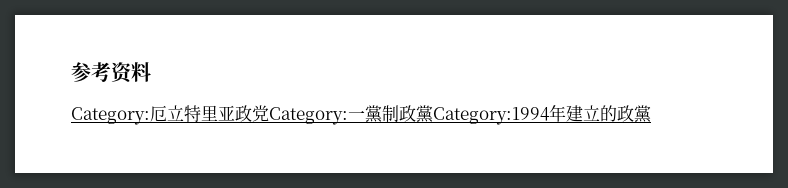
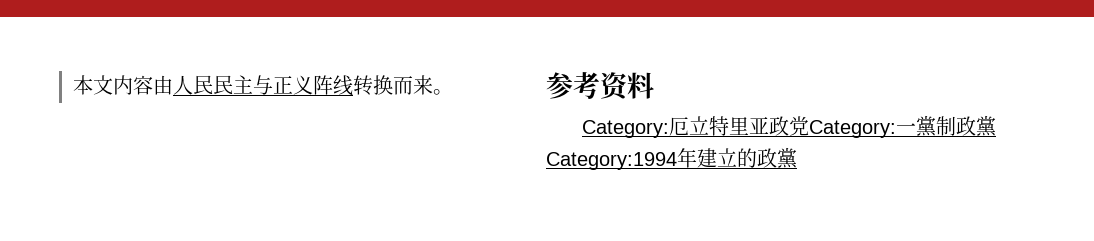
+ 本文内容由人民民主与正义阵线转换而来。

